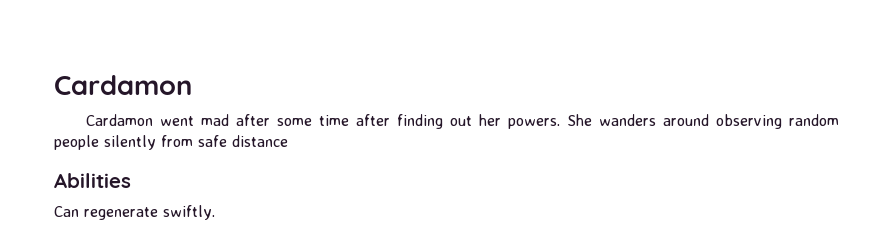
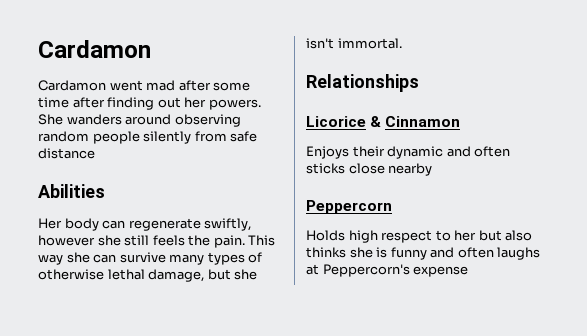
- Can regenerate swiftly.
+ Her body can regenerate swiftly, however she still feels the pain. This way she can survive many types of otherwise lethal damage, but she isn't immortal.
+ Relationships
+ Licorice & Cinnamon
+ Enjoys their dynamic and often sticks close nearby
+ Peppercorn
+ Holds high respect to her but also thinks she is funny and often laughs at Peppercorn's expense

